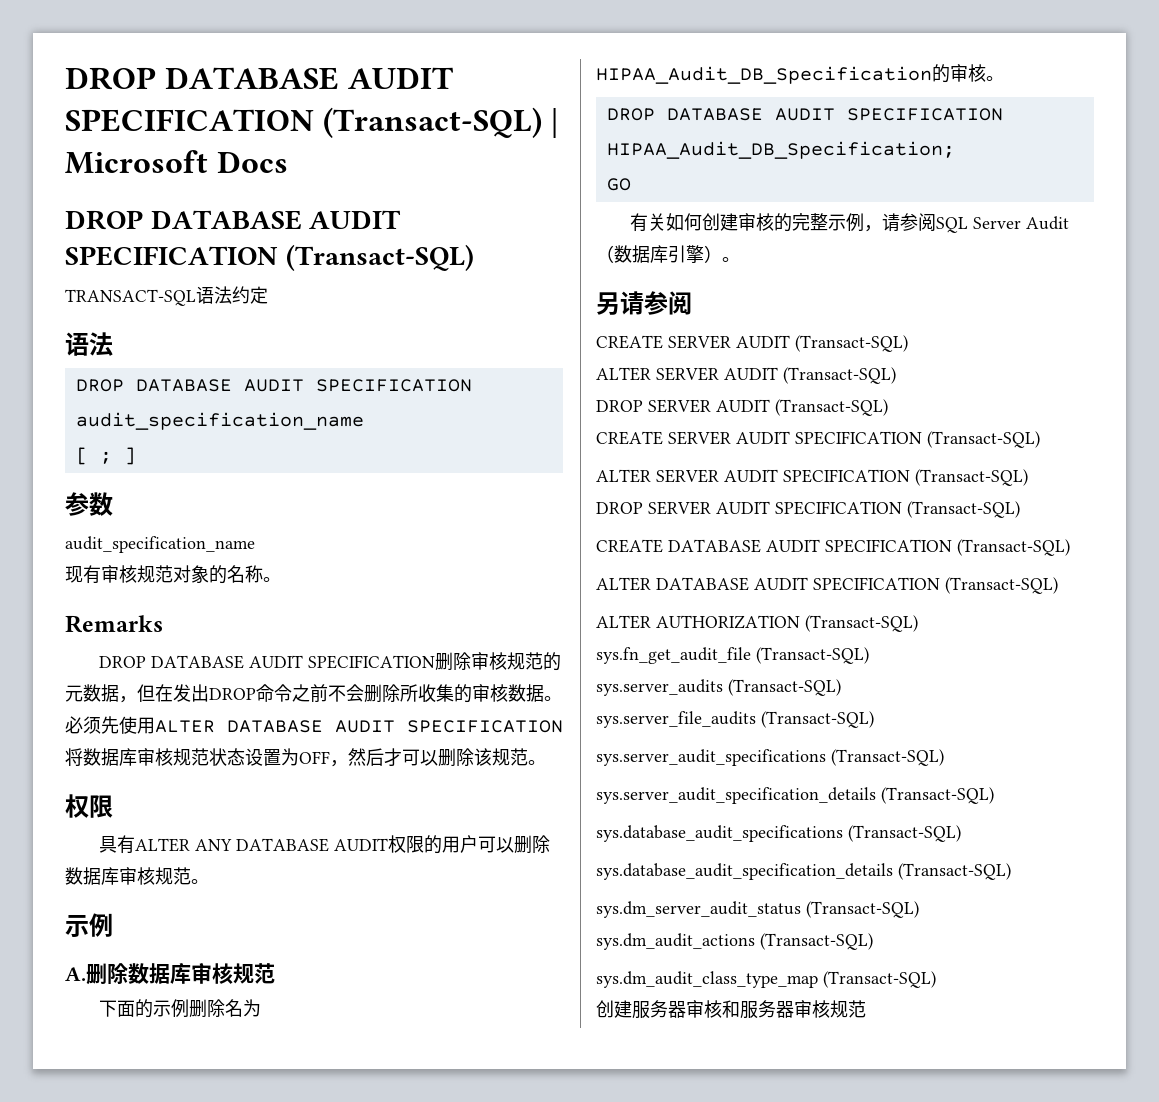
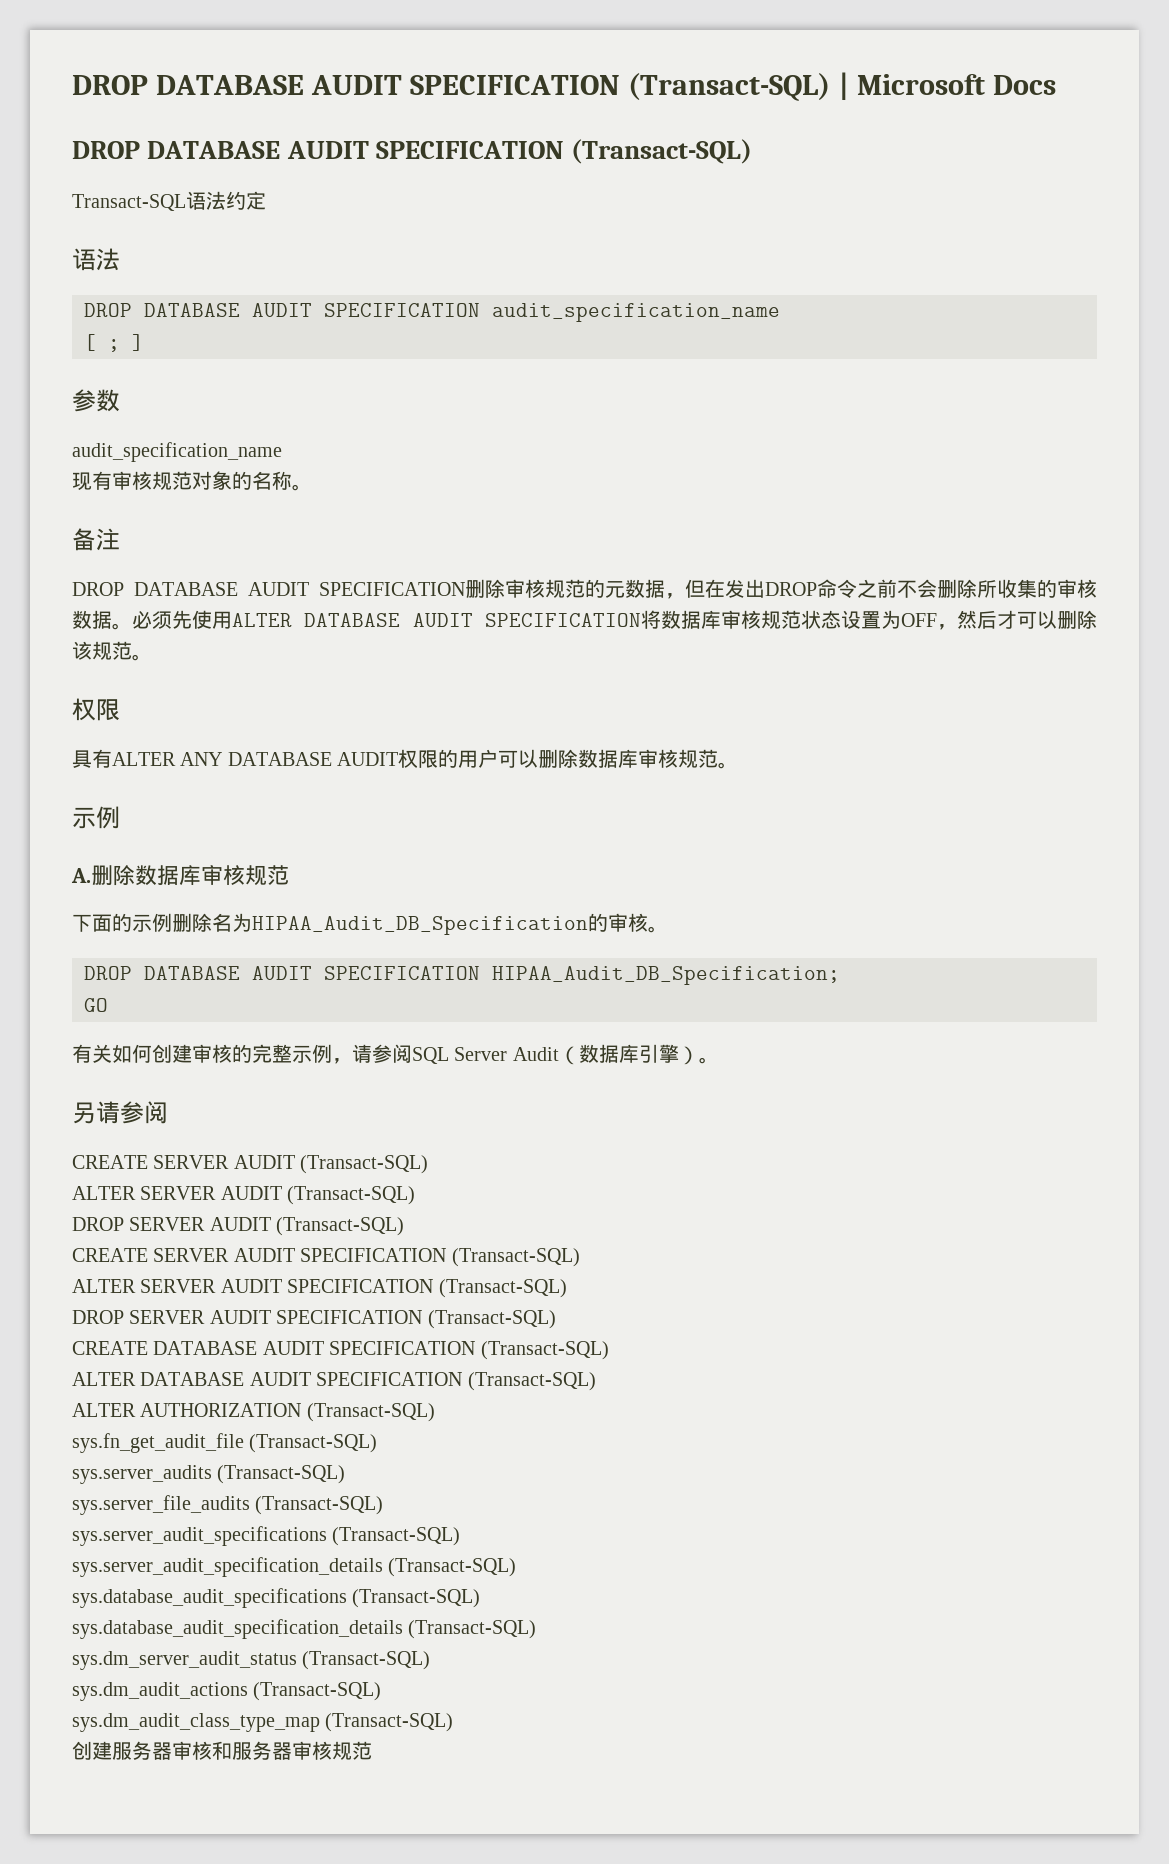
- TRANSACT-SQL语法约定
+ Transact-SQL语法约定
- Remarks
+ 备注

